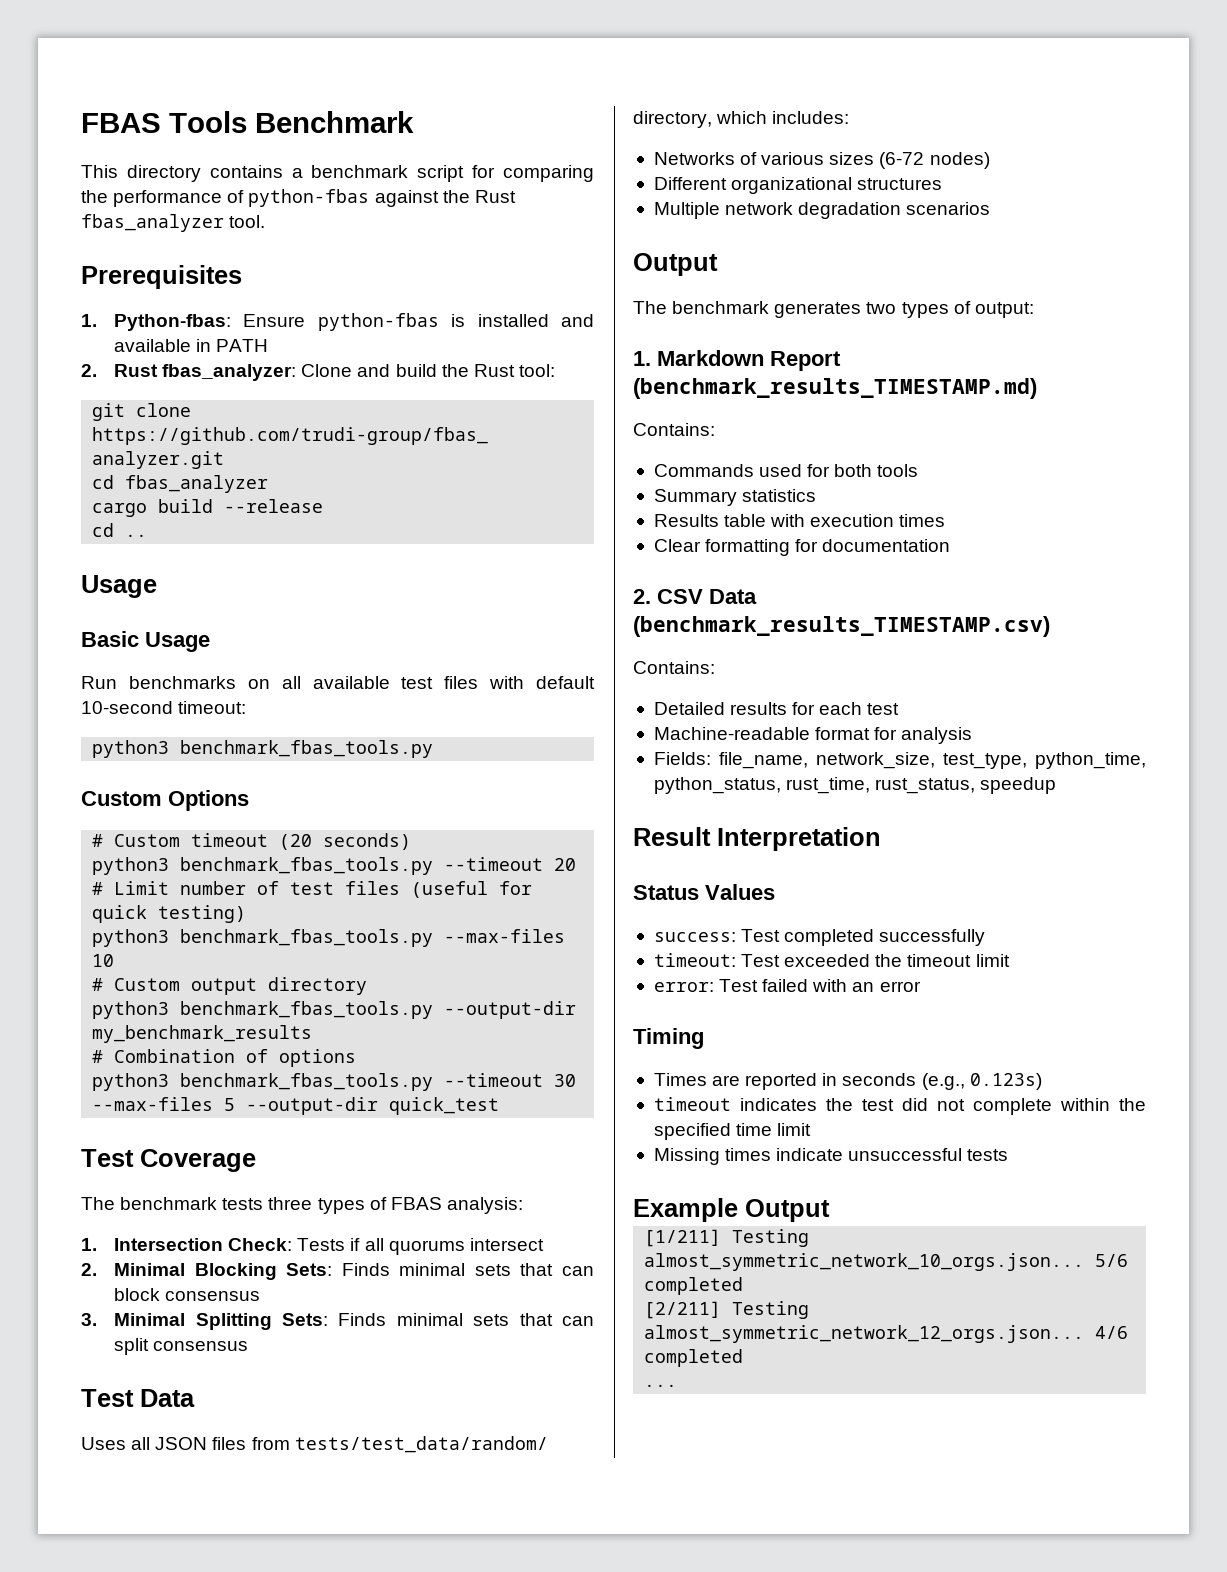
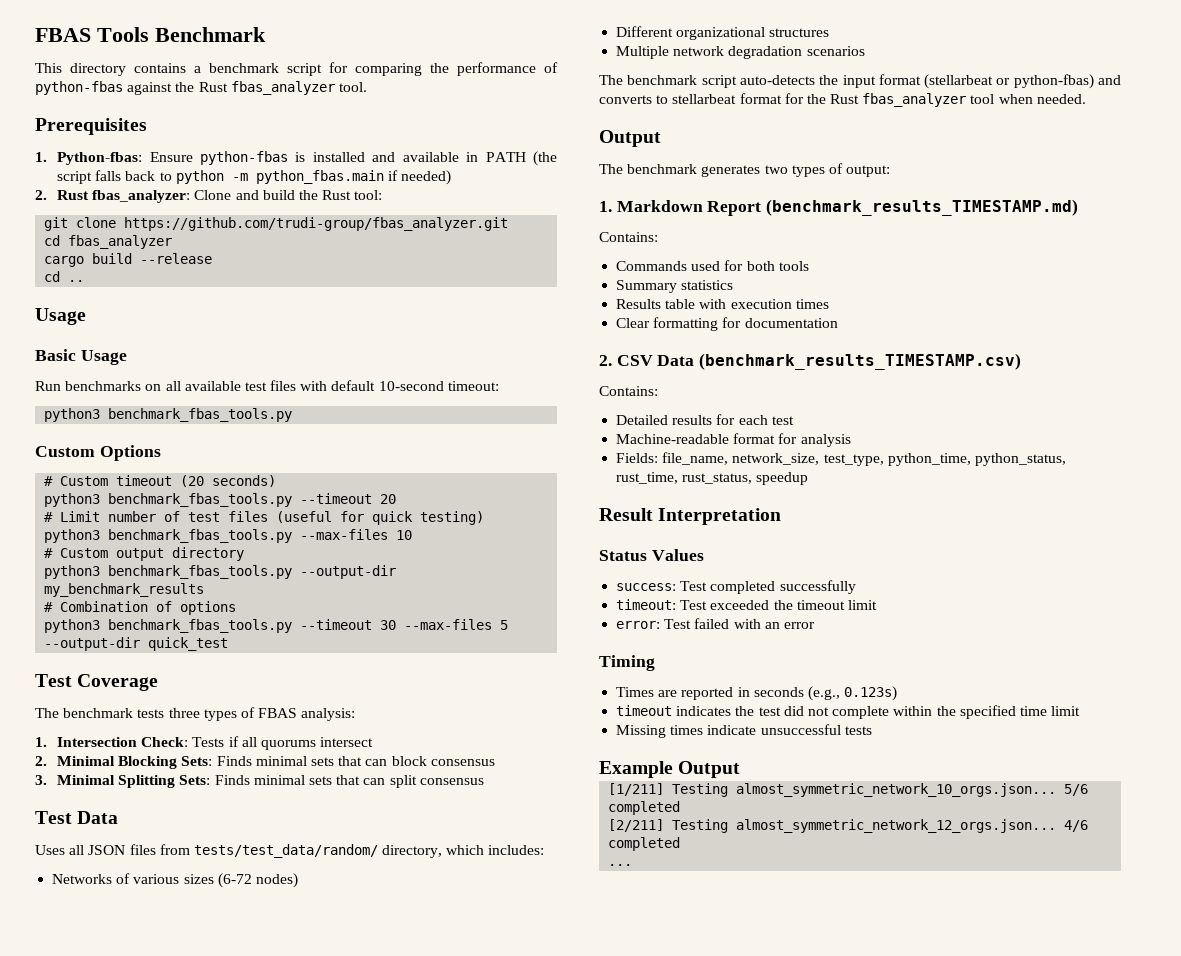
- 1. Python-fbas: Ensure python-fbas is installed and available in PATH
+ 1. Python-fbas: Ensure python-fbas is installed and available in PATH (the script falls back to python -m python_fbas.main if needed)
+ The benchmark script auto-detects the input format (stellarbeat or python-fbas) and converts to stellarbeat format for the Rust fbas_analyzer tool when needed.

